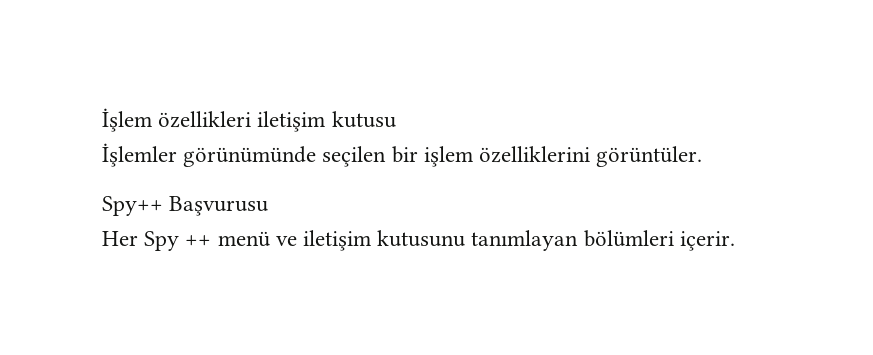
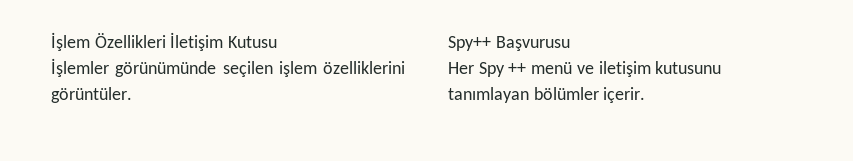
- İşlem özellikleri iletişim kutusu
+ İşlem Özellikleri İletişim Kutusu
- İşlemler görünümünde seçilen bir işlem özelliklerini görüntüler.
+ İşlemler görünümünde seçilen işlem özelliklerini görüntüler.
- Her Spy ++ menü ve iletişim kutusunu tanımlayan bölümleri içerir.
+ Her Spy ++ menü ve iletişim kutusunu tanımlayan bölümler içerir.

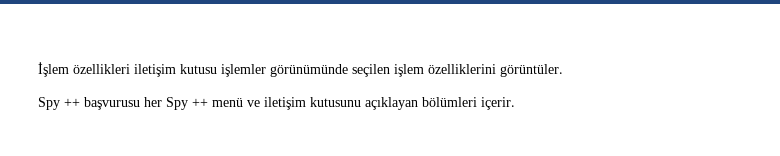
- İşlem Özellikleri İletişim Kutusu
- İşlemler görünümünde seçilen işlem özelliklerini görüntüler.
+ İşlem özellikleri iletişim kutusu işlemler görünümünde seçilen işlem özelliklerini görüntüler.
- Spy++ Başvurusu
- Her Spy ++ menü ve iletişim kutusunu tanımlayan bölümler içerir.
+ Spy ++ başvurusu her Spy ++ menü ve iletişim kutusunu açıklayan bölümleri içerir.

